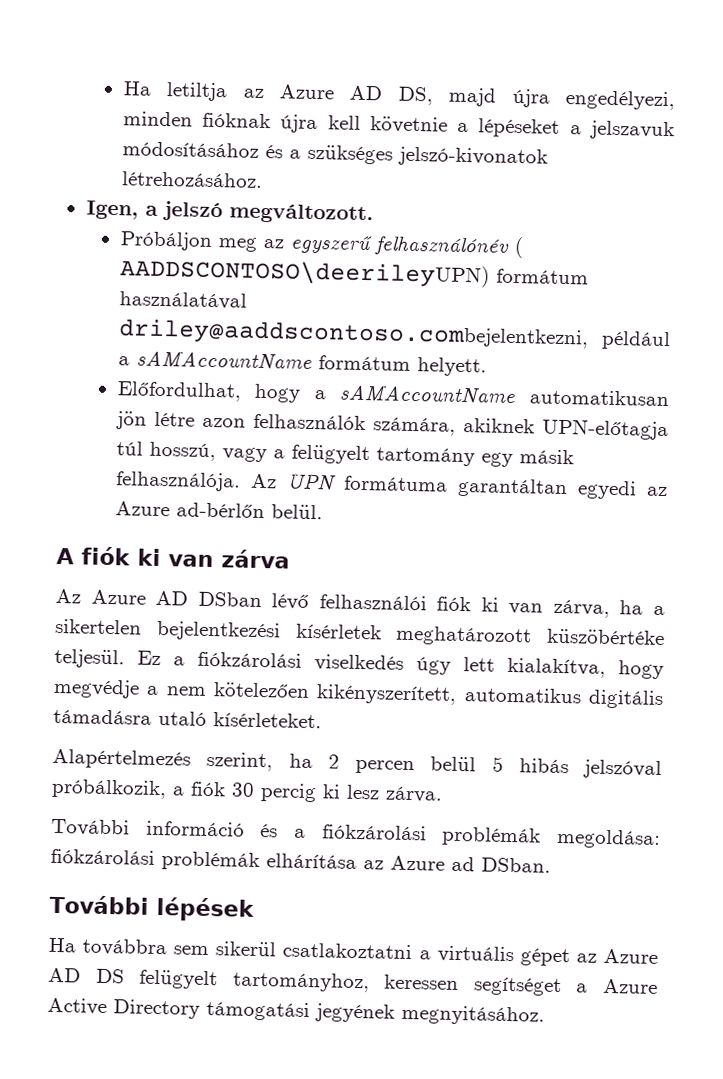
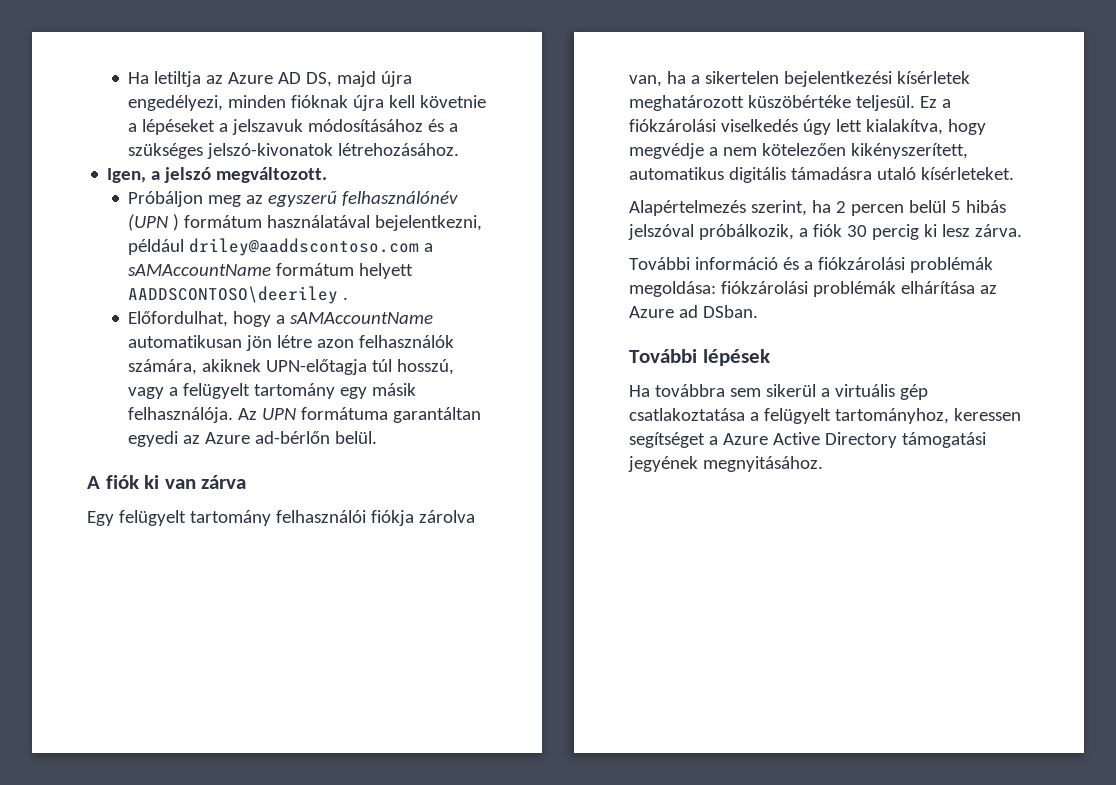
- Próbáljon meg az egyszerű felhasználónév ( AADDSCONTOSO\deerileyUPN) formátum használatával driley@aaddscontoso.combejelentkezni, például a sAMAccountName formátum helyett.
+ Próbáljon meg az egyszerű felhasználónév (UPN ) formátum használatával bejelentkezni, például driley@aaddscontoso.com a sAMAccountName formátum helyett AADDSCONTOSO\deeriley .
- Az Azure AD DSban lévő felhasználói fiók ki van zárva, ha a sikertelen bejelentkezési kísérletek meghatározott küszöbértéke teljesül.
+ Egy felügyelt tartomány felhasználói fiókja zárolva van, ha a sikertelen bejelentkezési kísérletek meghatározott küszöbértéke teljesül.
- Ha továbbra sem sikerül csatlakoztatni a virtuális gépet az Azure AD DS felügyelt tartományhoz, keressen segítséget a Azure Active Directory támogatási jegyének megnyitásához.
+ Ha továbbra sem sikerül a virtuális gép csatlakoztatása a felügyelt tartományhoz, keressen segítséget a Azure Active Directory támogatási jegyének megnyitásához.

